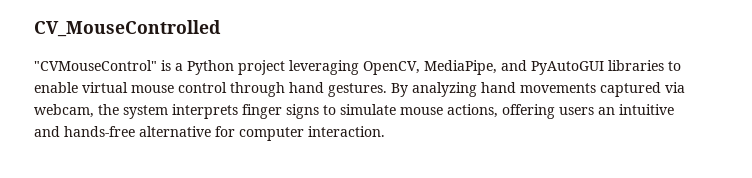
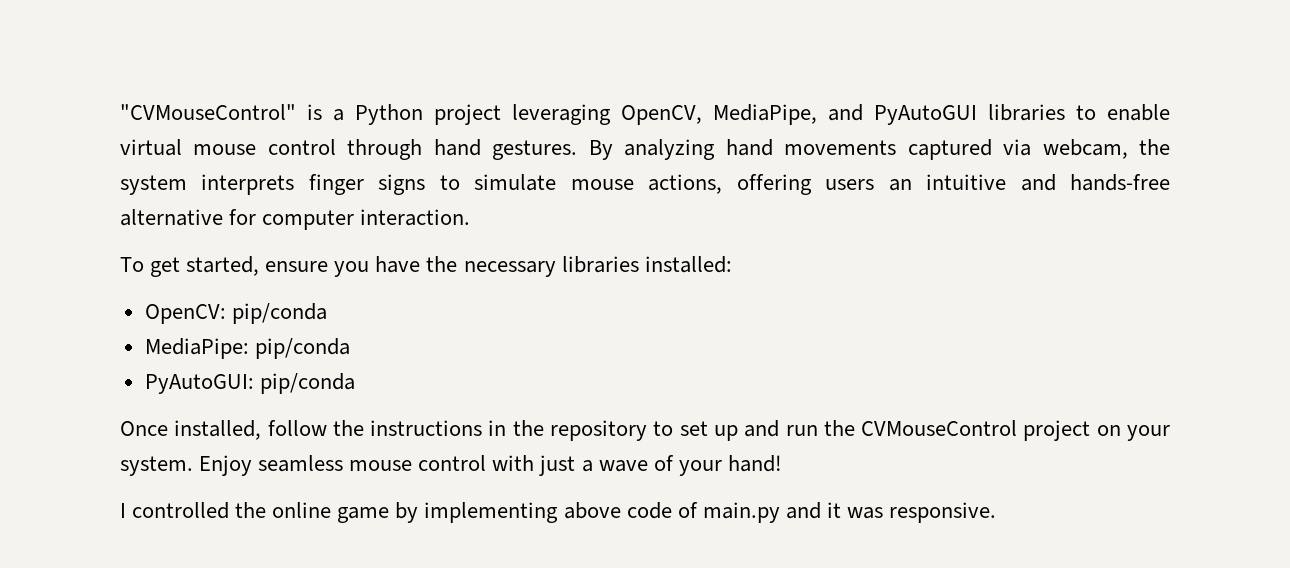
- CV_MouseControlled
+ To get started, ensure you have the necessary libraries installed:
+ OpenCV: pip/conda
+ MediaPipe: pip/conda
+ PyAutoGUI: pip/conda
+ Once installed, follow the instructions in the repository to set up and run the CVMouseControl project on your system. Enjoy seamless mouse control with just a wave of your hand!
+ I controlled the online game by implementing above code of main.py and it was responsive.

